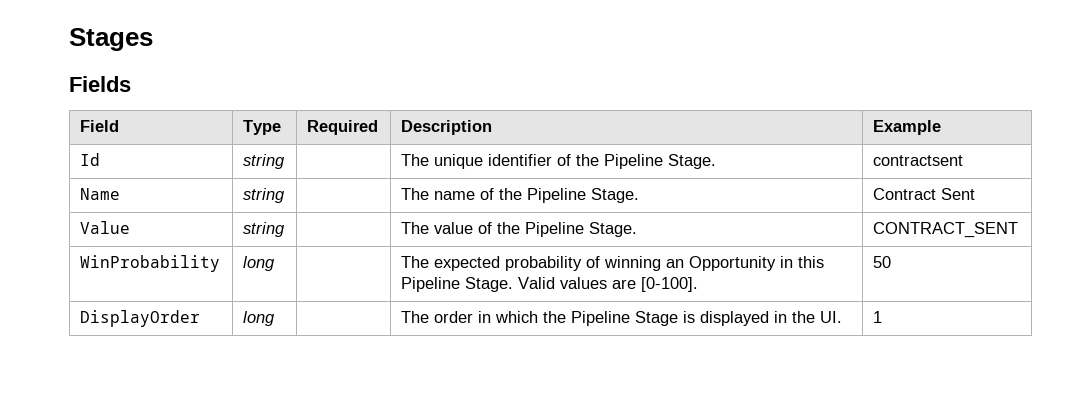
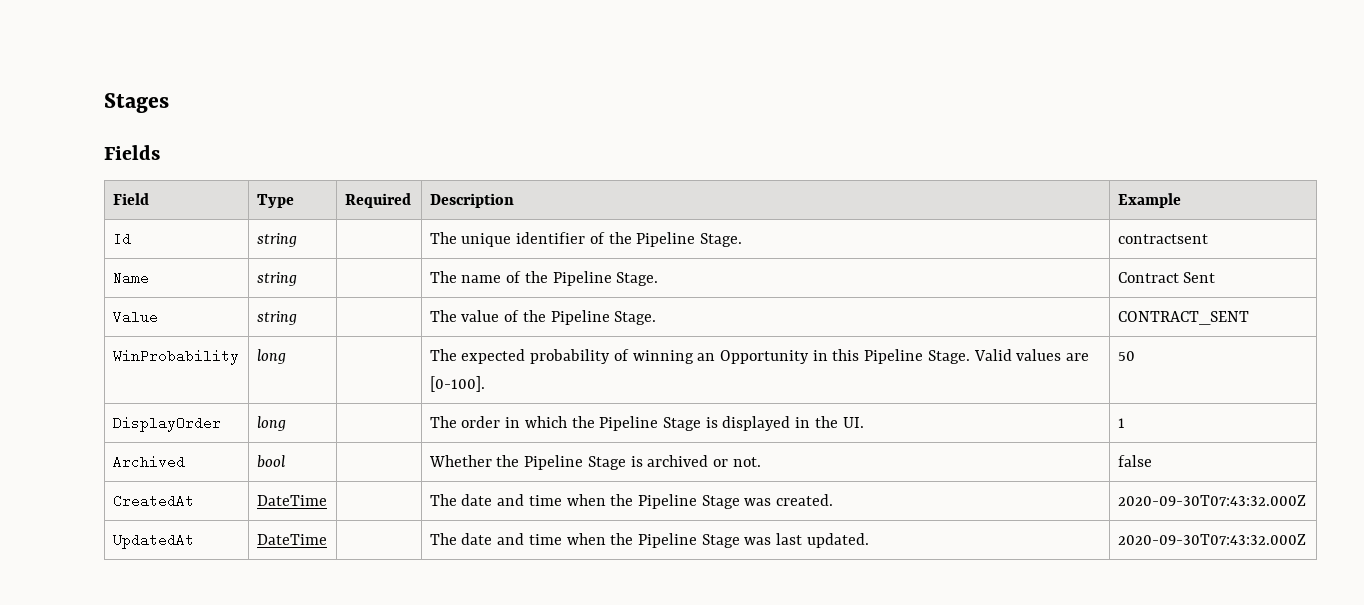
+ Archived | bool | | Whether the Pipeline Stage is archived or not. | false
+ CreatedAt | DateTime | | The date and time when the Pipeline Stage was created. | 2020-09-30T07:43:32.000Z
+ UpdatedAt | DateTime | | The date and time when the Pipeline Stage was last updated. | 2020-09-30T07:43:32.000Z

